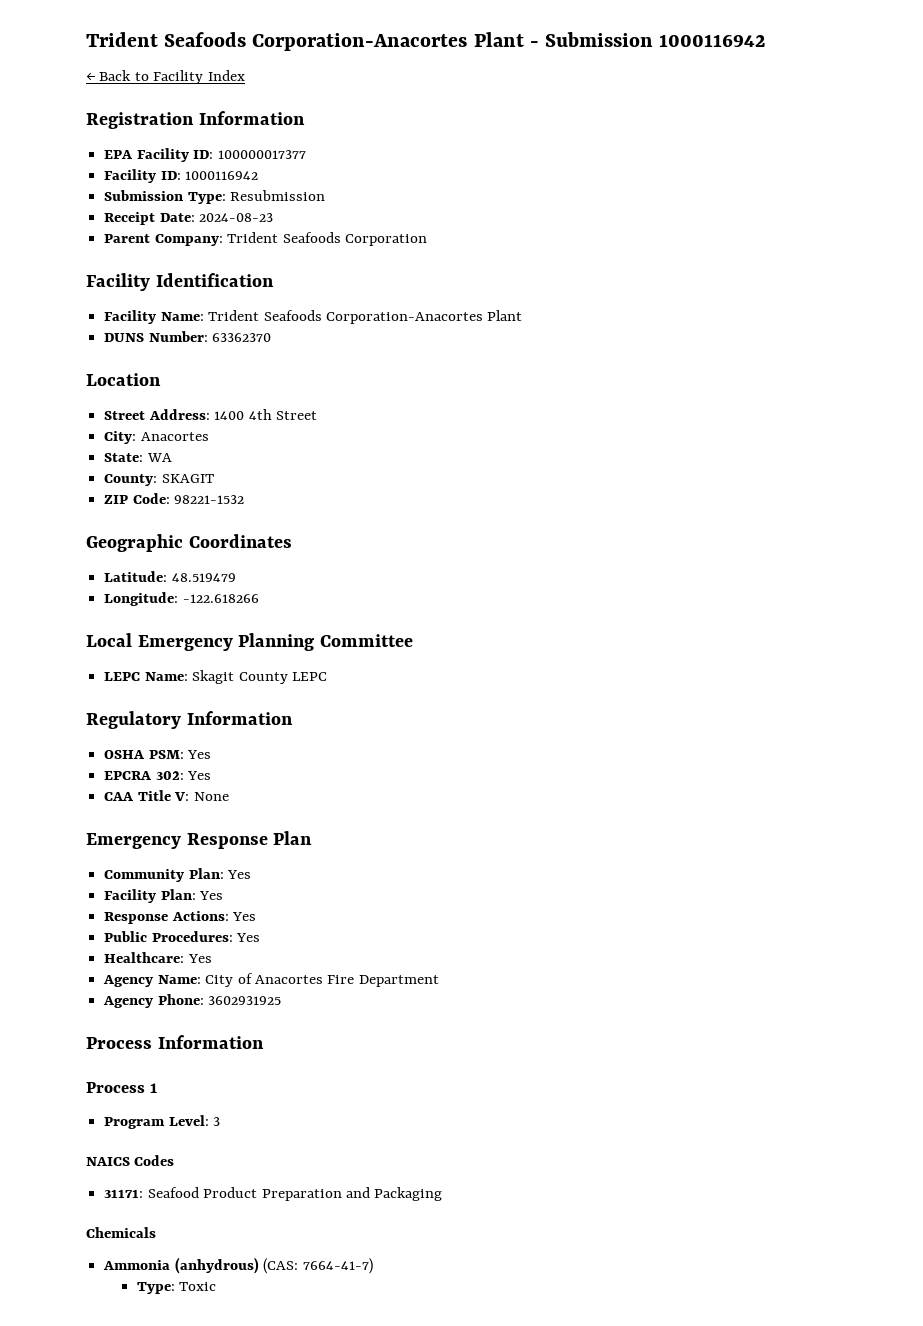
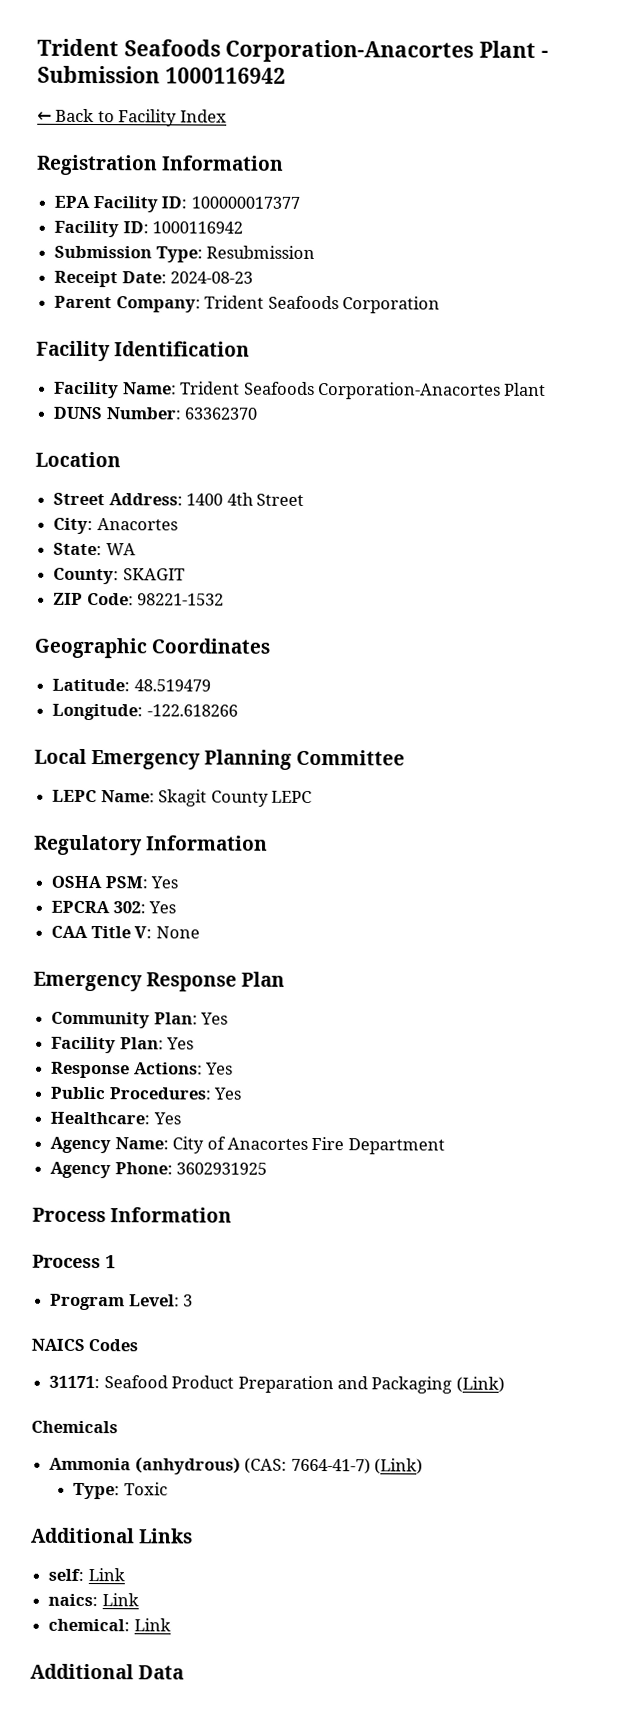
- 31171: Seafood Product Preparation and Packaging
+ 31171: Seafood Product Preparation and Packaging (Link)
- Ammonia (anhydrous) (CAS: 7664-41-7)
+ Ammonia (anhydrous) (CAS: 7664-41-7) (Link)
+ Additional Links
+ self: Link
+ naics: Link
+ chemical: Link
+ Additional Data

